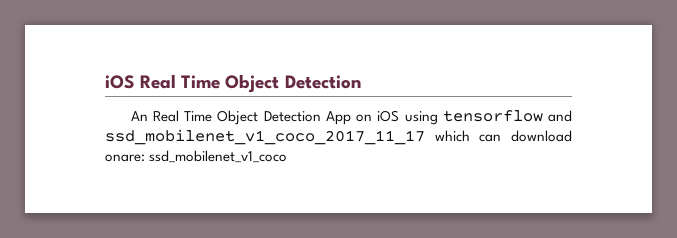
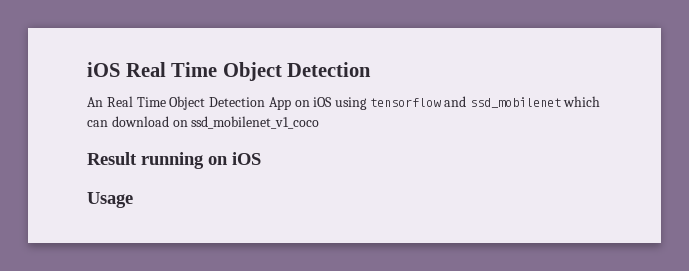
- An Real Time Object Detection App on iOS using tensorflow and ssd_mobilenet_v1_coco_2017_11_17 which can download onare: ssd_mobilenet_v1_coco
+ An Real Time Object Detection App on iOS using tensorflow and ssd_mobilenet which can download on ssd_mobilenet_v1_coco
+ Result running on iOS
+ Usage

